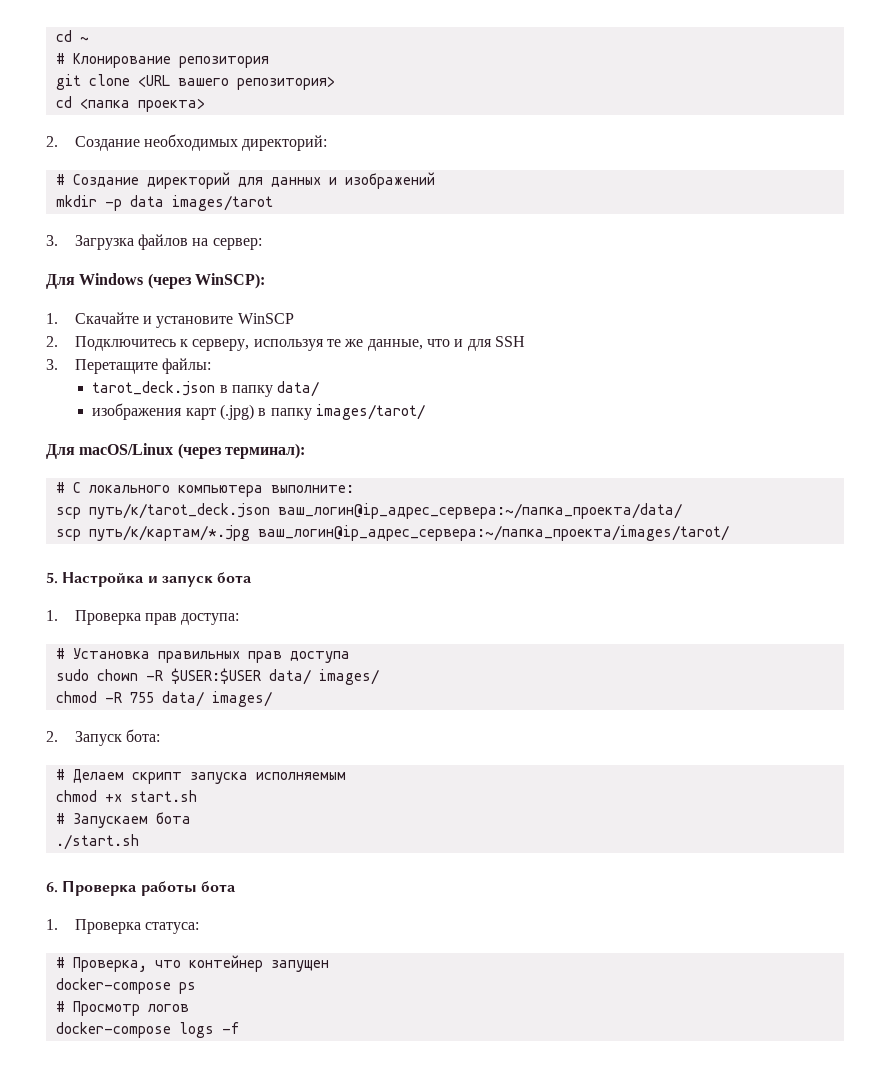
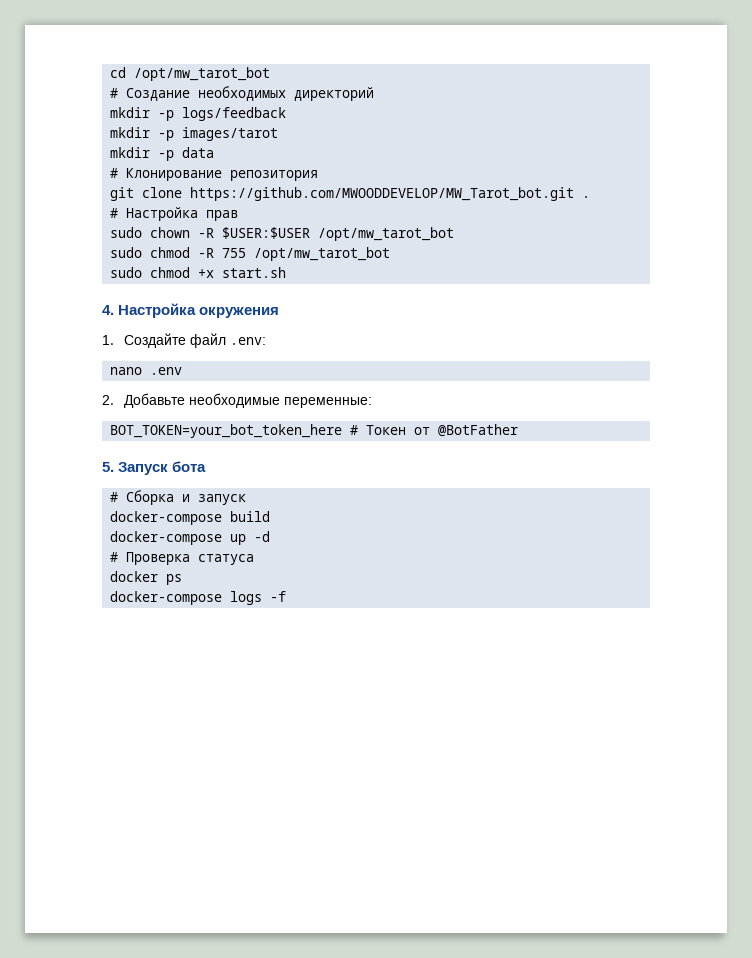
- cd ~
+ cd /opt/mw_tarot_bot
+ # Создание необходимых директорий
+ mkdir -p logs/feedback
+ mkdir -p images/tarot
+ mkdir -p data
- git clone <URL вашего репозитория>
- cd <папка проекта>
- 2. Создание необходимых директорий:
- # Создание директорий для данных и изображений
- mkdir -p data images/tarot
- 3. Загрузка файлов на сервер:
- Для Windows (через WinSCP):
- 1. Скачайте и установите WinSCP
- 2. Подключитесь к серверу, используя те же данные, что и для SSH
- 3. Перетащите файлы:
- tarot_deck.json в папку data/
- изображения карт (.jpg) в папку images/tarot/
- Для macOS/Linux (через терминал):
- # С локального компьютера выполните:
- scp путь/к/tarot_deck.json ваш_логин@ip_адрес_сервера:~/папка_проекта/data/
- scp путь/к/картам/*.jpg ваш_логин@ip_адрес_сервера:~/папка_проекта/images/tarot/
- 5. Настройка и запуск бота
- 1. Проверка прав доступа:
- # Установка правильных прав доступа
+ git clone https://github.com/MWOODDEVELOP/MW_Tarot_bot.git .
+ # Настройка прав
- sudo chown -R $USER:$USER data/ images/
- chmod -R 755 data/ images/
- 2. Запуск бота:
- # Делаем скрипт запуска исполняемым
- chmod +x start.sh
- # Запускаем бота
- ./start.sh
- 6. Проверка работы бота
- 1. Проверка статуса:
- # Проверка, что контейнер запущен
- docker-compose ps
- # Просмотр логов
+ sudo chown -R $USER:$USER /opt/mw_tarot_bot
+ sudo chmod -R 755 /opt/mw_tarot_bot
+ sudo chmod +x start.sh
+ 4. Настройка окружения
+ 1. Создайте файл .env:
+ nano .env
+ 2. Добавьте необходимые переменные:
+ BOT_TOKEN=your_bot_token_here # Токен от @BotFather
+ 5. Запуск бота
+ # Сборка и запуск
+ docker-compose build
+ docker-compose up -d
+ # Проверка статуса
+ docker ps

